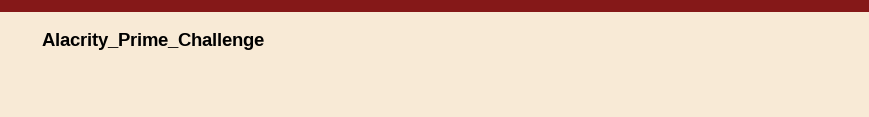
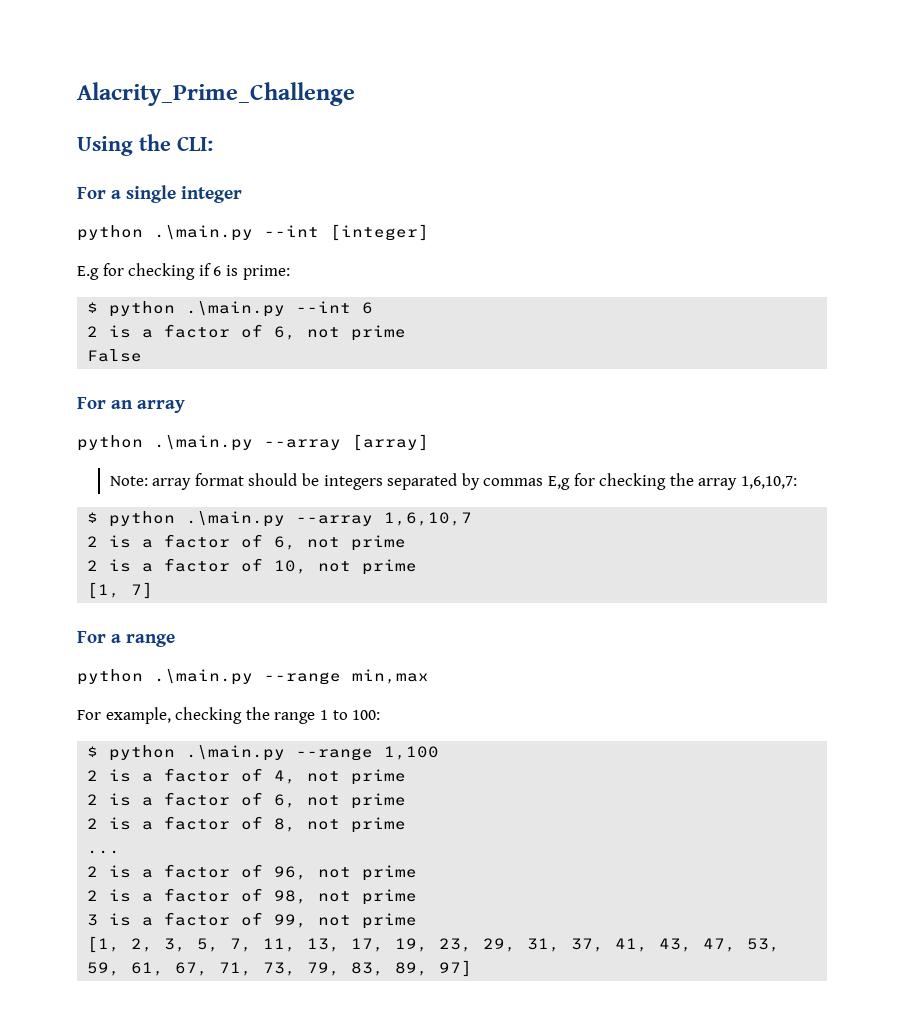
+ Using the CLI:
+ For a single integer
+ python .\main.py --int [integer]
+ E.g for checking if 6 is prime:
+ $ python .\main.py --int 6
+ 2 is a factor of 6, not prime
+ False
+ For an array
+ python .\main.py --array [array]
+ Note: array format should be integers separated by commas E,g for checking the array 1,6,10,7:
+ $ python .\main.py --array 1,6,10,7
+ 2 is a factor of 6, not prime
+ 2 is a factor of 10, not prime
+ [1, 7]
+ For a range
+ python .\main.py --range min,max
+ For example, checking the range 1 to 100:
+ $ python .\main.py --range 1,100
+ 2 is a factor of 4, not prime
+ 2 is a factor of 6, not prime
+ 2 is a factor of 8, not prime
+ ...
+ 2 is a factor of 96, not prime
+ 2 is a factor of 98, not prime
+ 3 is a factor of 99, not prime
+ [1, 2, 3, 5, 7, 11, 13, 17, 19, 23, 29, 31, 37, 41, 43, 47, 53, 59, 61, 67, 71, 73, 79, 83, 89, 97]

